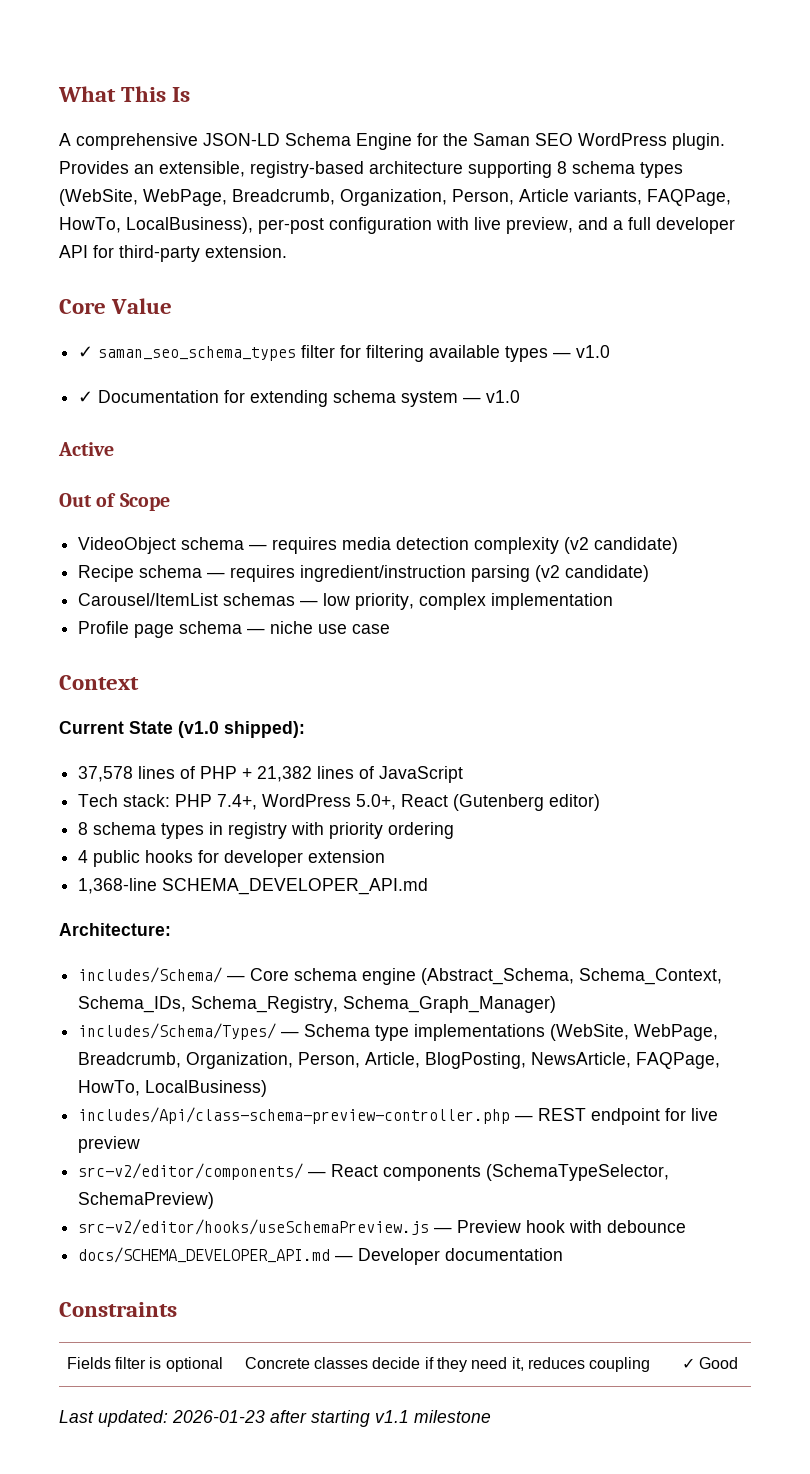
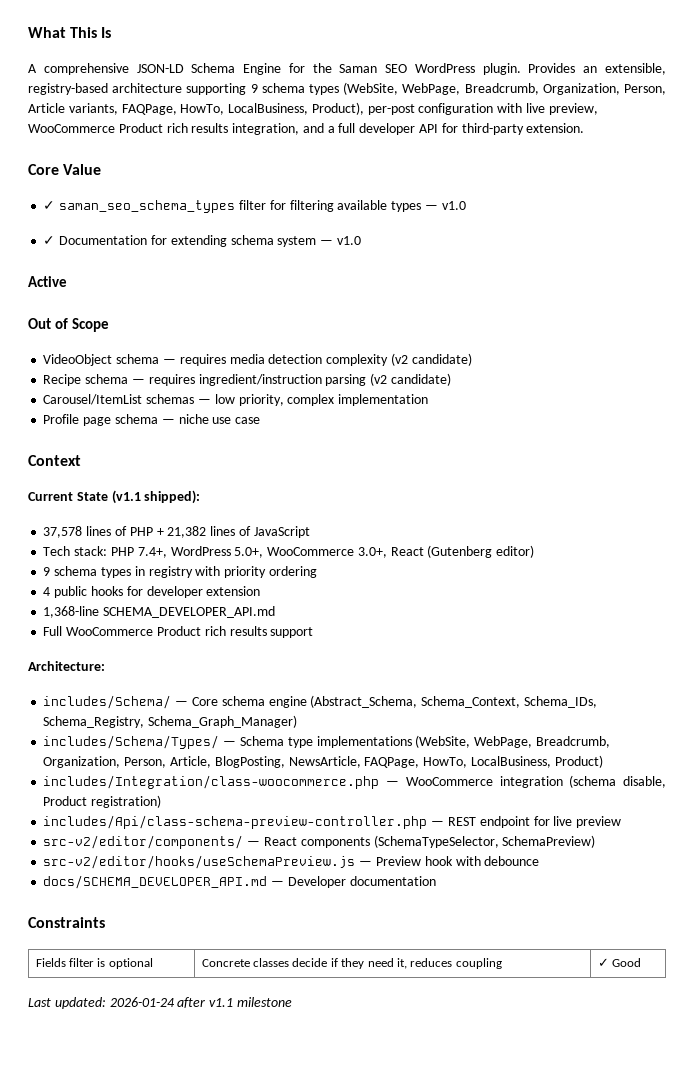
- Provides an extensible, registry-based architecture supporting 8 schema types (WebSite, WebPage, Breadcrumb, Organization, Person, Article variants, FAQPage, HowTo, LocalBusiness), per-post configuration with live preview, and a full developer API for third-party extension.
+ Provides an extensible, registry-based architecture supporting 9 schema types (WebSite, WebPage, Breadcrumb, Organization, Person, Article variants, FAQPage, HowTo, LocalBusiness, Product), per-post configuration with live preview, WooCommerce Product rich results integration, and a full developer API for third-party extension.
- Current State (v1.0 shipped):
+ Current State (v1.1 shipped):
- Tech stack: PHP 7.4+, WordPress 5.0+, React (Gutenberg editor)
+ Tech stack: PHP 7.4+, WordPress 5.0+, WooCommerce 3.0+, React (Gutenberg editor)
- 8 schema types in registry with priority ordering
+ 9 schema types in registry with priority ordering
+ Full WooCommerce Product rich results support
- includes/Schema/Types/ — Schema type implementations (WebSite, WebPage, Breadcrumb, Organization, Person, Article, BlogPosting, NewsArticle, FAQPage, HowTo, LocalBusiness)
+ includes/Schema/Types/ — Schema type implementations (WebSite, WebPage, Breadcrumb, Organization, Person, Article, BlogPosting, NewsArticle, FAQPage, HowTo, LocalBusiness, Product)
+ includes/Integration/class-woocommerce.php — WooCommerce integration (schema disable, Product registration)
- Last updated: 2026-01-23 after starting v1.1 milestone
+ Last updated: 2026-01-24 after v1.1 milestone

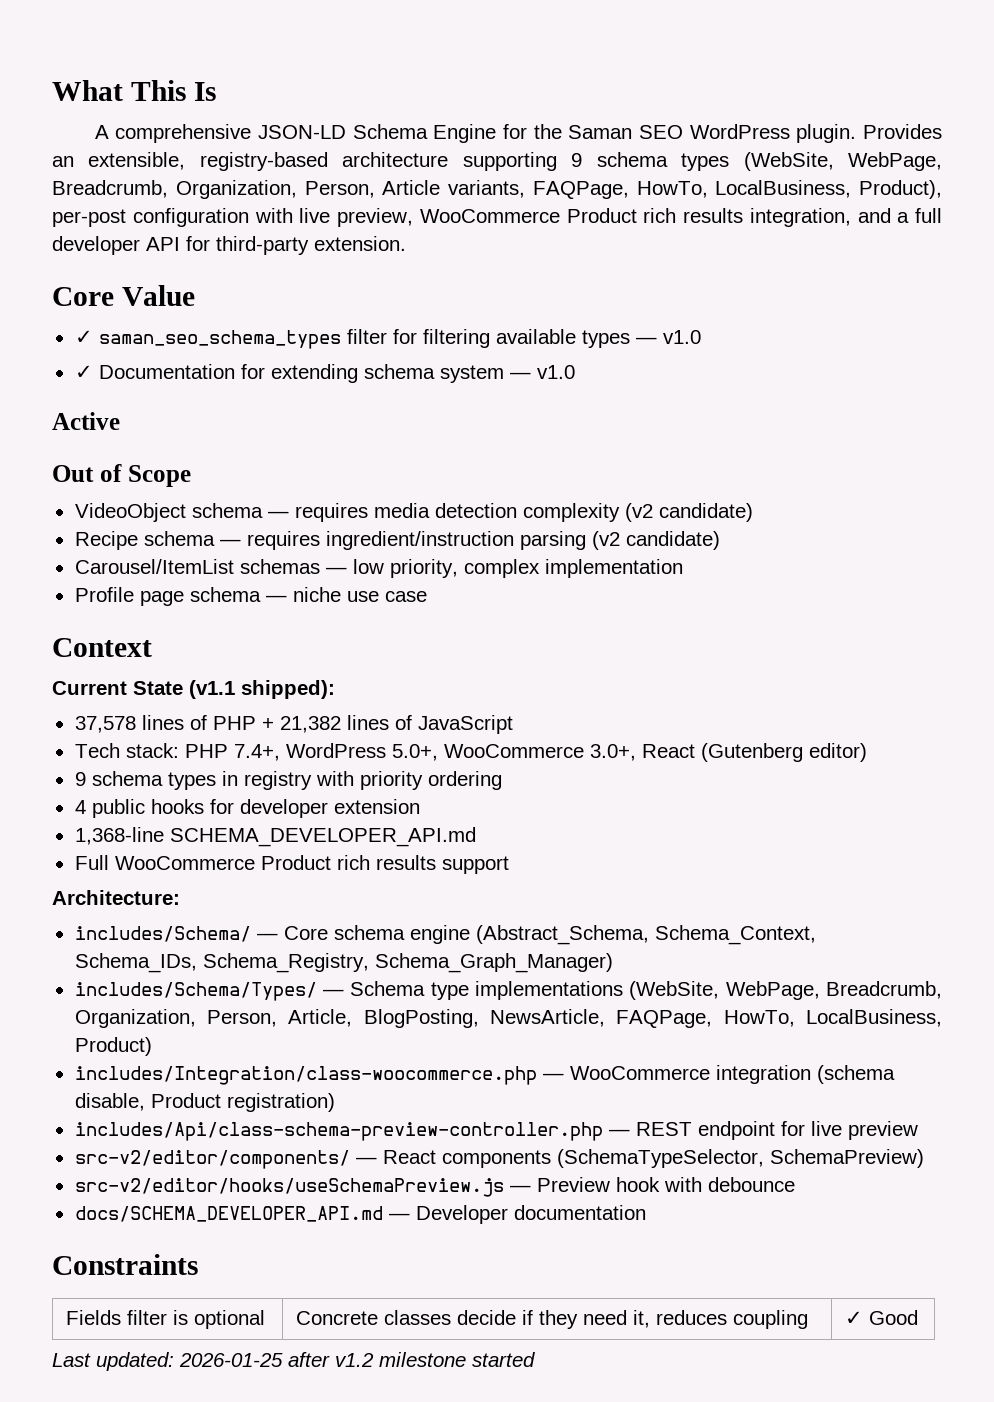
- Last updated: 2026-01-24 after v1.1 milestone
+ Last updated: 2026-01-25 after v1.2 milestone started

